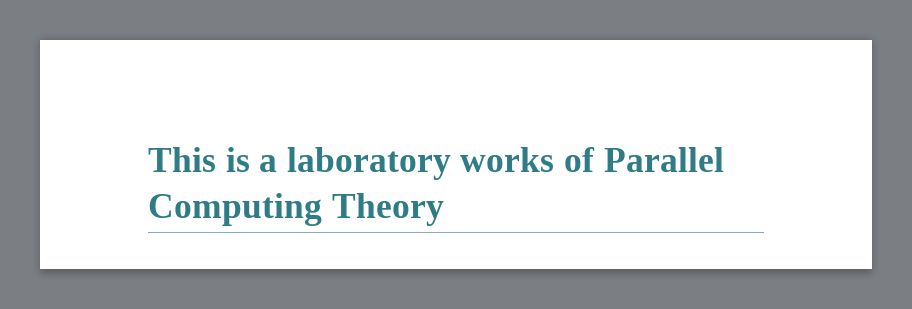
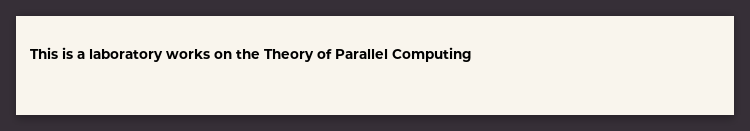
- This is a laboratory works of Parallel Computing Theory
+ This is a laboratory works on the Theory of Parallel Computing

